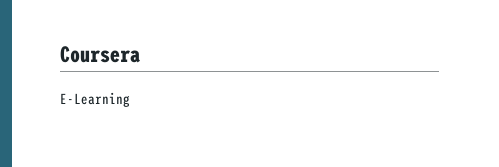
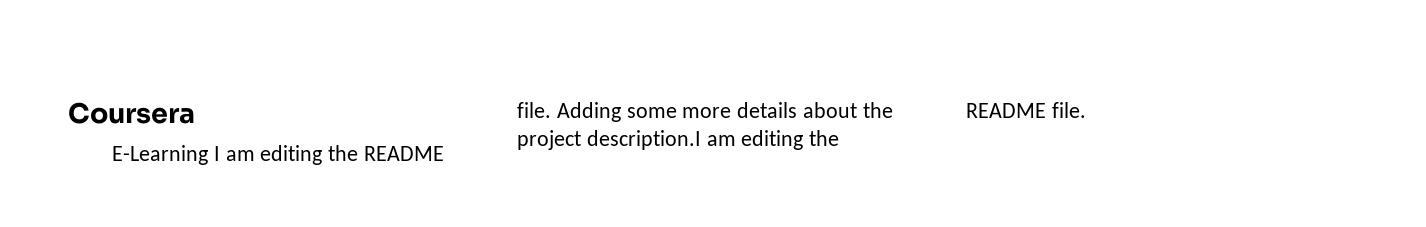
- E-Learning
+ E-Learning I am editing the README file. Adding some more details about the project description.I am editing the README file.

